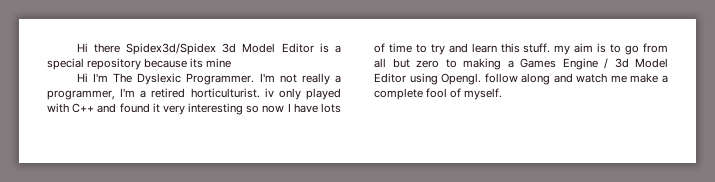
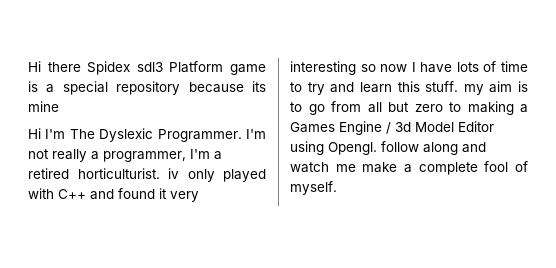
- Hi there Spidex3d/Spidex 3d Model Editor is a special repository because its mine
+ Hi there Spidex sdl3 Platform game is a special repository because its mine

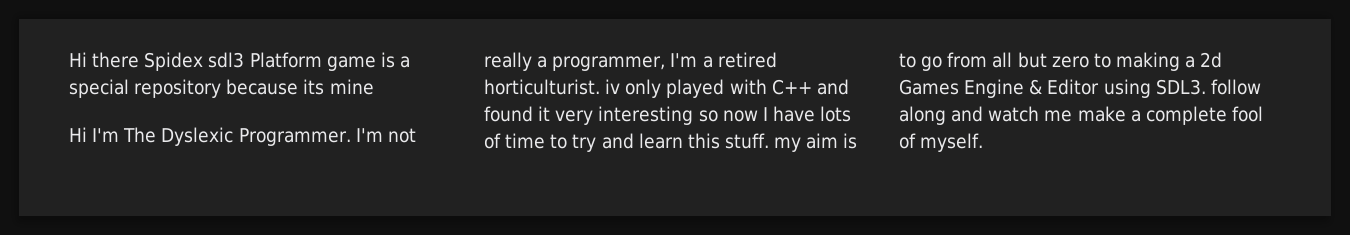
- I'm not really a programmer, I'm a retired horticulturist. iv only played with C++ and found it very interesting so now I have lots of time to try and learn this stuff. my aim is to go from all but zero to making a Games Engine / 3d Model Editor using Opengl. follow along and watch me make a complete fool of myself.
+ I'm not really a programmer, I'm a retired horticulturist. iv only played with C++ and found it very interesting so now I have lots of time to try and learn this stuff. my aim is to go from all but zero to making a 2d Games Engine & Editor using SDL3. follow along and watch me make a complete fool of myself.

